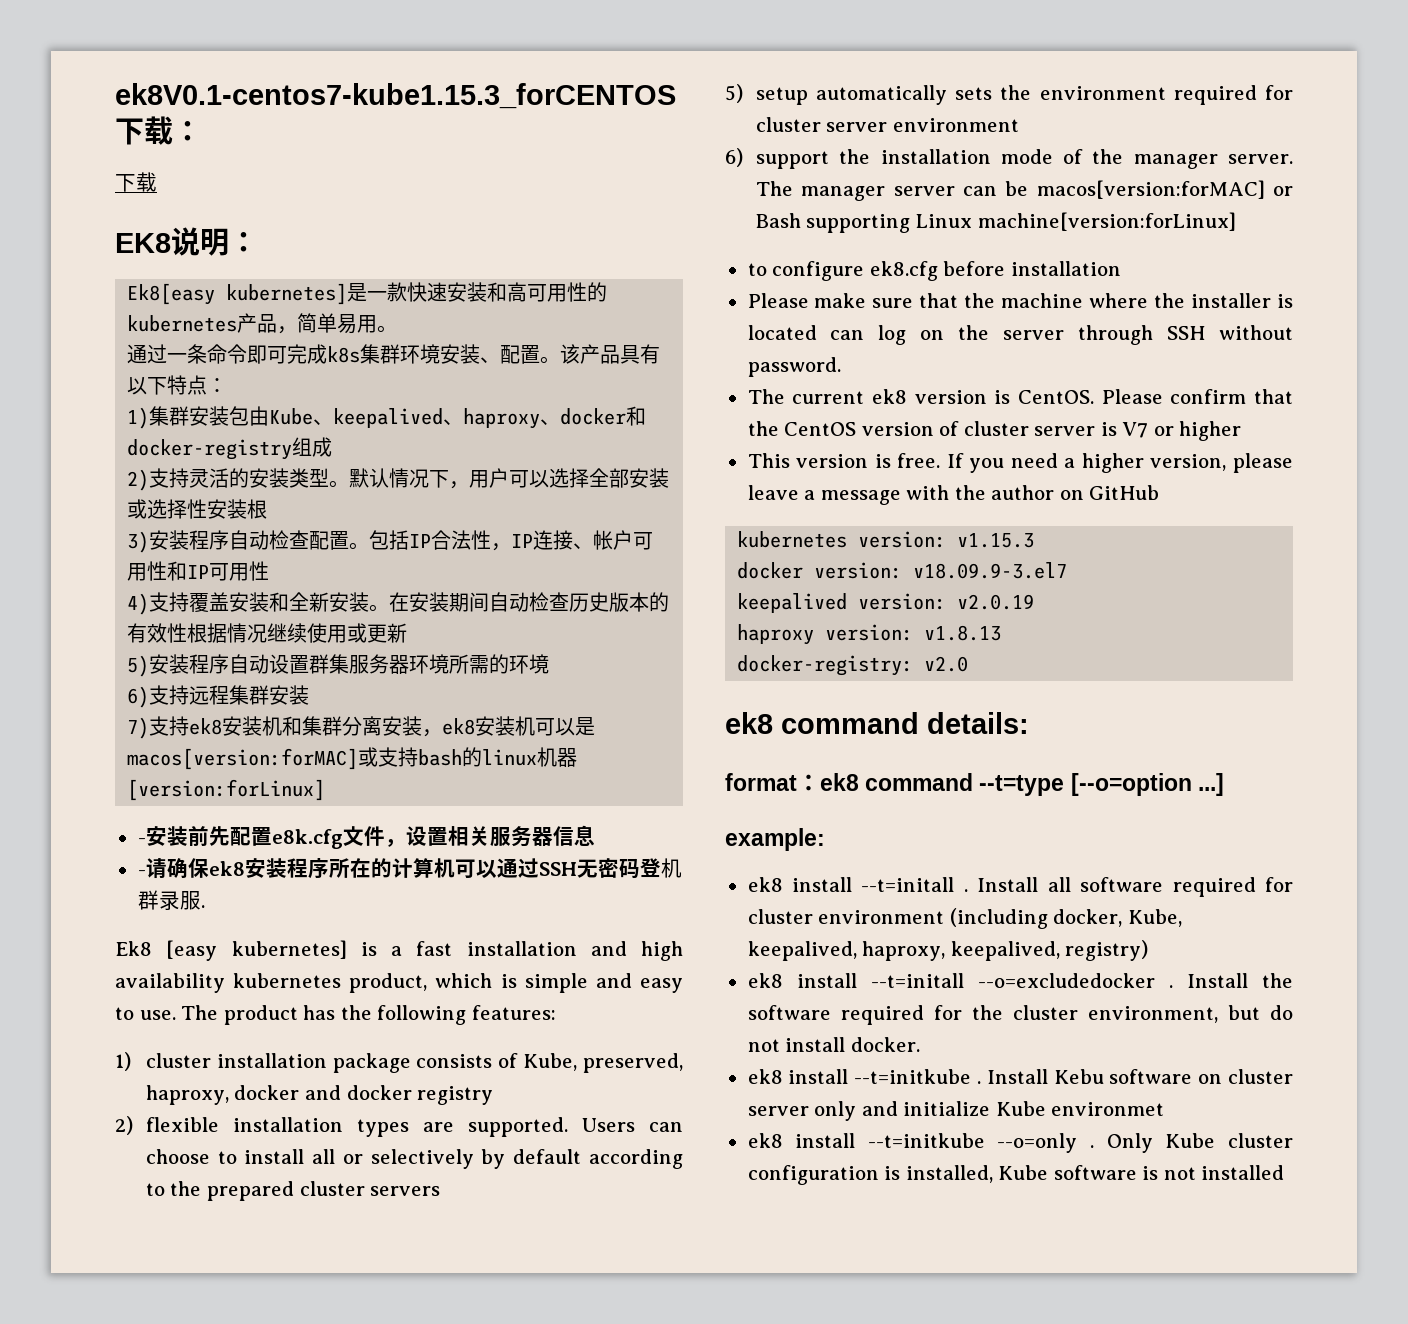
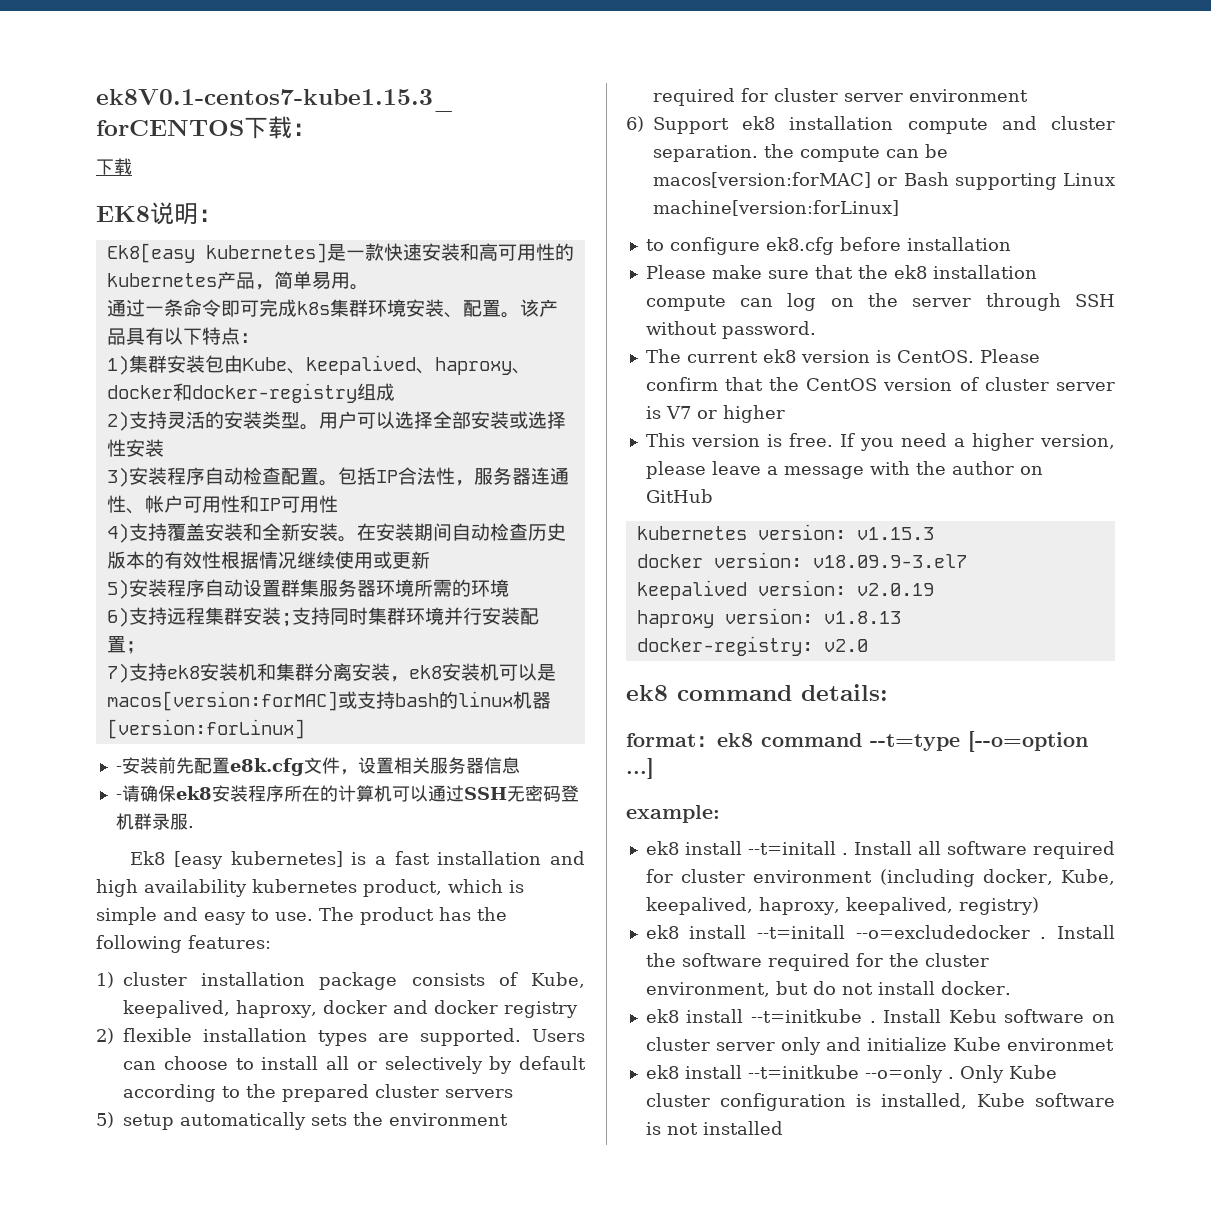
- 默认情况下，用户可以选择全部安装或选择性安装根
+ 用户可以选择全部安装或选择性安装
- 包括IP合法性，IP连接、帐户可用性和IP可用性
+ 包括IP合法性，服务器连通性、帐户可用性和IP可用性
- 6)支持远程集群安装
+ 6)支持远程集群安装;支持同时集群环境并行安装配置；
- 1) cluster installation package consists of Kube, preserved, haproxy, docker and docker registry
+ 1) cluster installation package consists of Kube, keepalived, haproxy, docker and docker registry
- 6) support the installation mode of the manager server. The manager server can be macos[version:forMAC] or Bash supporting Linux machine[version:forLinux]
+ 6) Support ek8 installation compute and cluster separation. the compute can be macos[version:forMAC] or Bash supporting Linux machine[version:forLinux]
- Please make sure that the machine where the installer is located can log on the server through SSH without password.
+ Please make sure that the ek8 installation compute can log on the server through SSH without password.

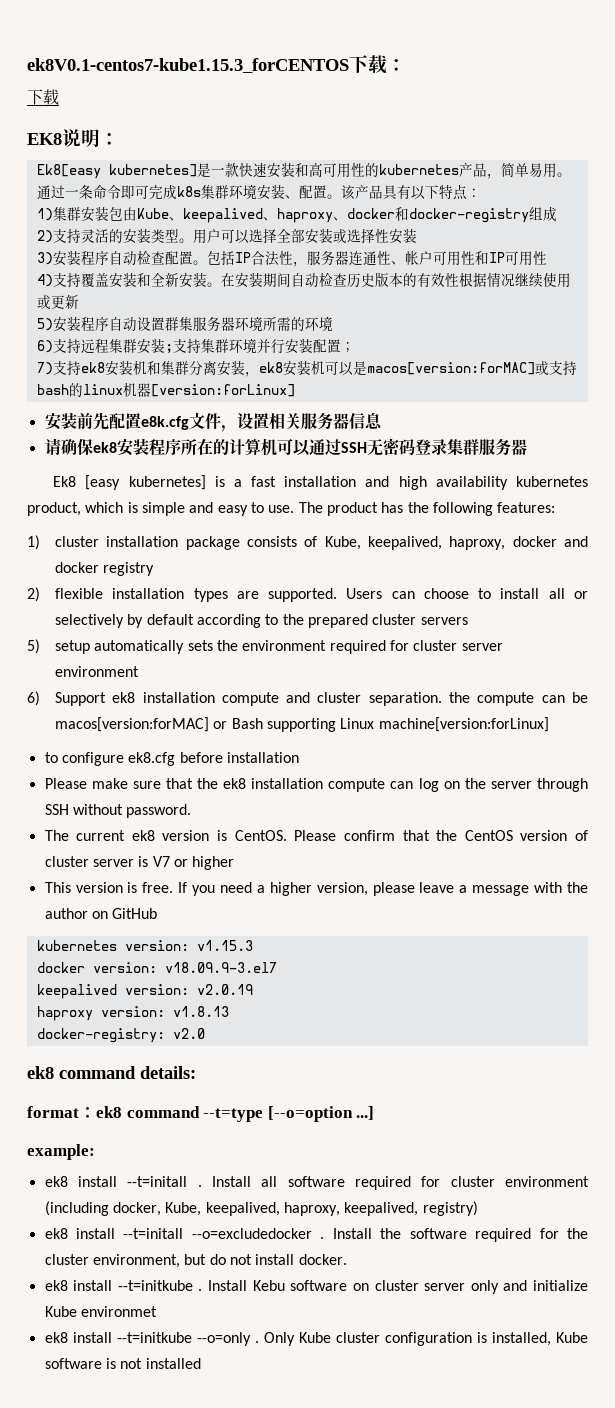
- 6)支持远程集群安装;支持同时集群环境并行安装配置；
+ 6)支持远程集群安装;支持集群环境并行安装配置；
- -安装前先配置e8k.cfg文件，设置相关服务器信息
+ 安装前先配置e8k.cfg文件，设置相关服务器信息
- -请确保ek8安装程序所在的计算机可以通过SSH无密码登机群录服.
+ 请确保ek8安装程序所在的计算机可以通过SSH无密码登录集群服务器

